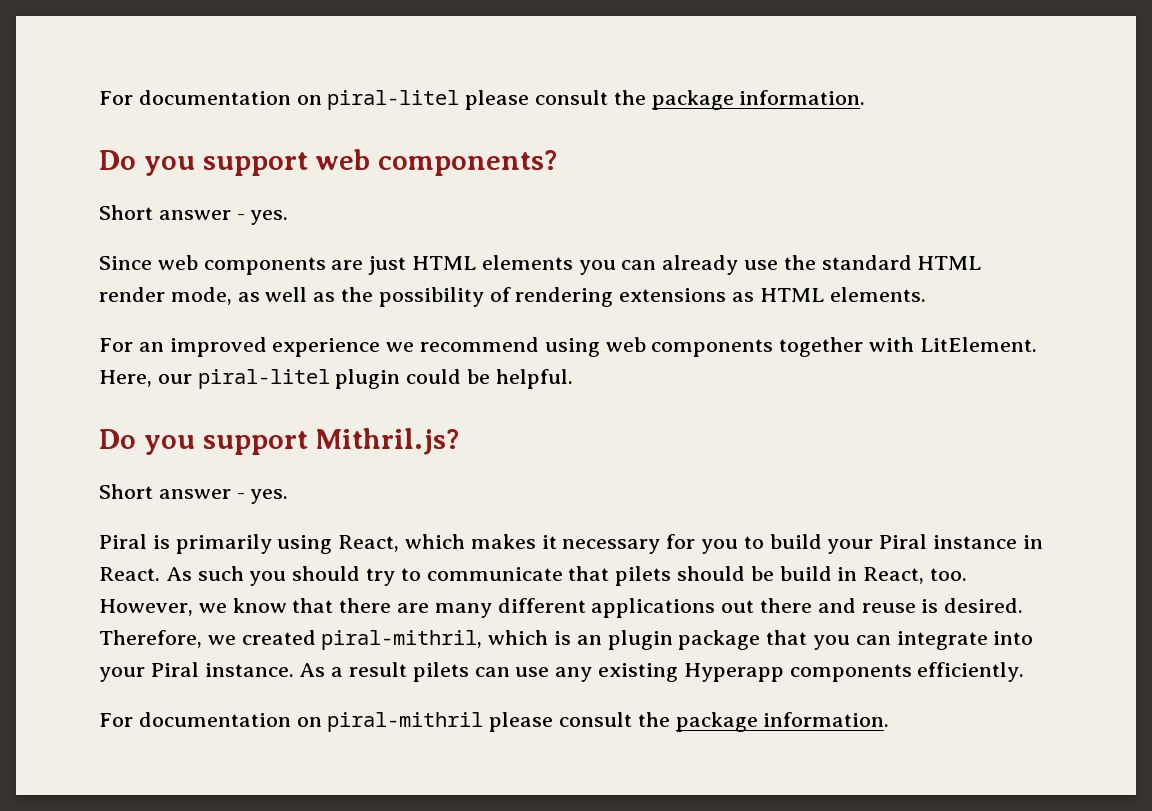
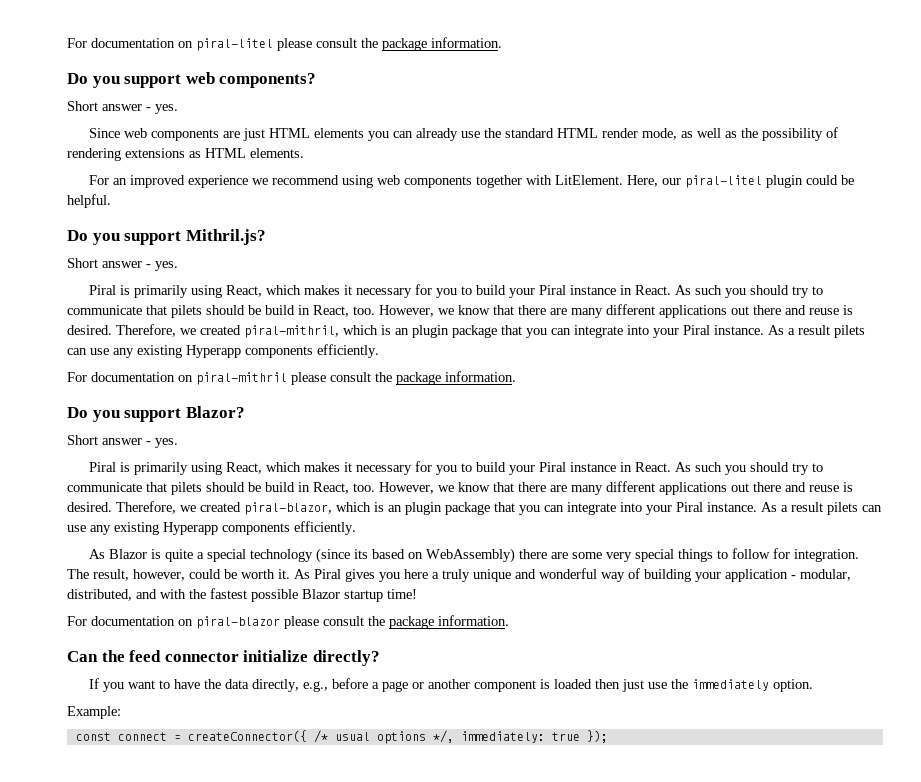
+ Do you support Blazor?
+ Short answer - yes.
+ Piral is primarily using React, which makes it necessary for you to build your Piral instance in React. As such you should try to communicate that pilets should be build in React, too. However, we know that there are many different applications out there and reuse is desired. Therefore, we created piral-blazor, which is an plugin package that you can integrate into your Piral instance. As a result pilets can use any existing Hyperapp components efficiently.
+ As Blazor is quite a special technology (since its based on WebAssembly) there are some very special things to follow for integration. The result, however, could be worth it. As Piral gives you here a truly unique and wonderful way of building your application - modular, distributed, and with the fastest possible Blazor startup time!
+ For documentation on piral-blazor please consult the package information.
+ Can the feed connector initialize directly?
+ If you want to have the data directly, e.g., before a page or another component is loaded then just use the immediately option.
+ Example:
+ const connect = createConnector({ /* usual options */, immediately: true });

